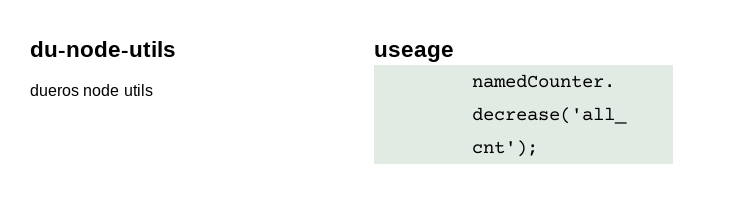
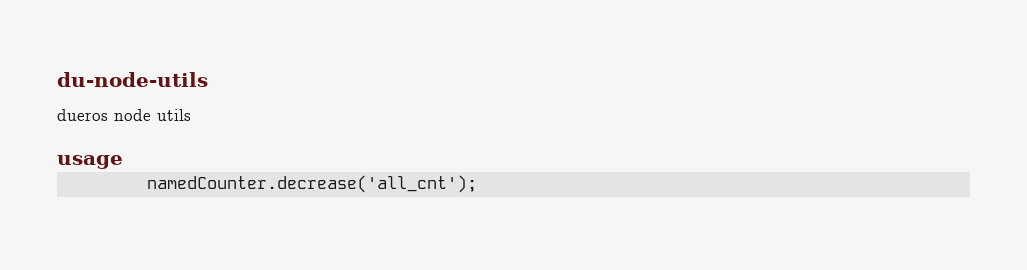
- useage
+ usage

